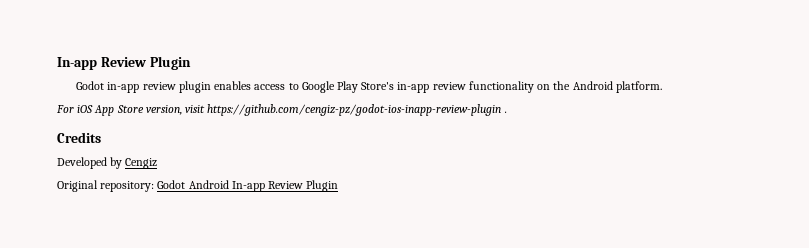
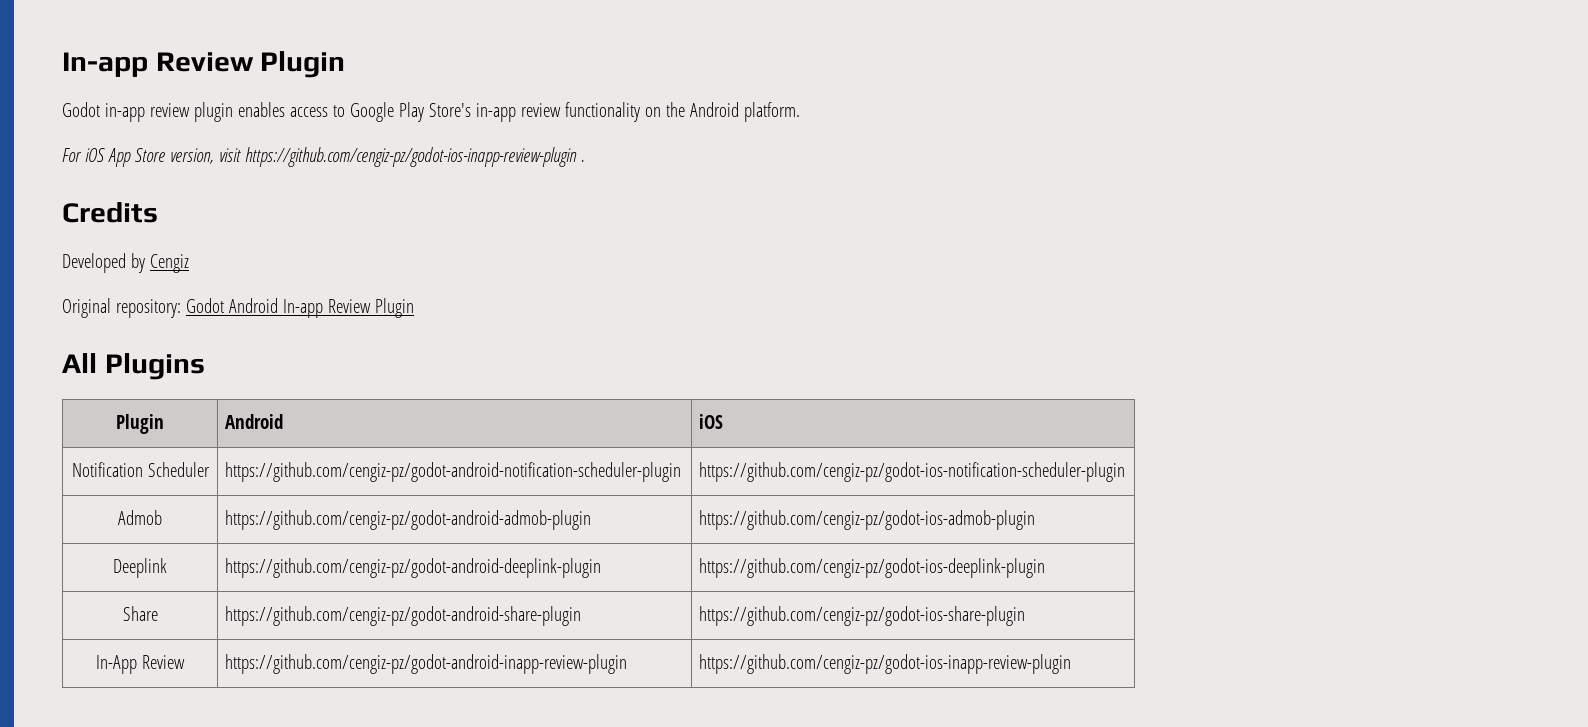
+ All Plugins
+ Plugin | Android | iOS
+ Notification Scheduler | https://github.com/cengiz-pz/godot-android-notification-scheduler-plugin | https://github.com/cengiz-pz/godot-ios-notification-scheduler-plugin
+ Admob | https://github.com/cengiz-pz/godot-android-admob-plugin | https://github.com/cengiz-pz/godot-ios-admob-plugin
+ Deeplink | https://github.com/cengiz-pz/godot-android-deeplink-plugin | https://github.com/cengiz-pz/godot-ios-deeplink-plugin
+ Share | https://github.com/cengiz-pz/godot-android-share-plugin | https://github.com/cengiz-pz/godot-ios-share-plugin
+ In-App Review | https://github.com/cengiz-pz/godot-android-inapp-review-plugin | https://github.com/cengiz-pz/godot-ios-inapp-review-plugin

